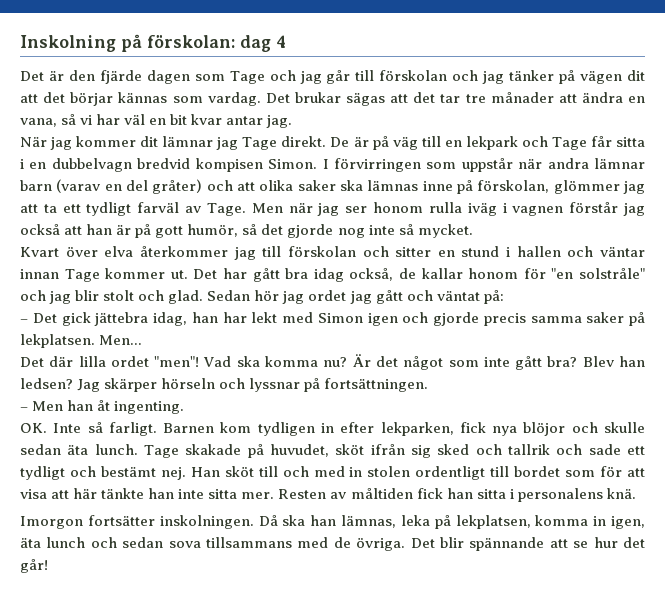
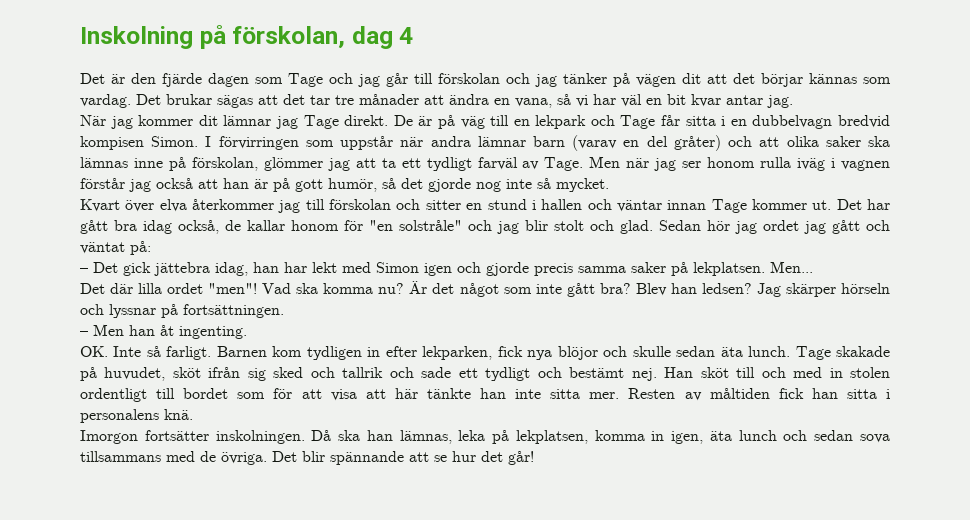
- Inskolning på förskolan: dag 4
+ Inskolning på förskolan, dag 4

